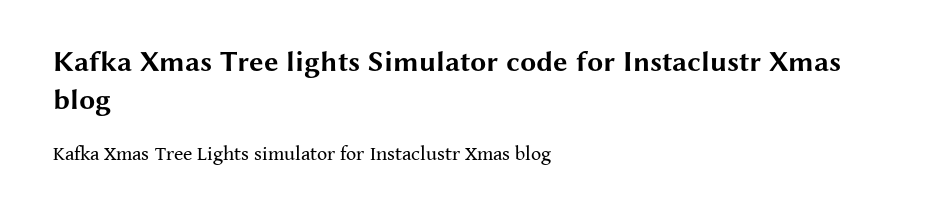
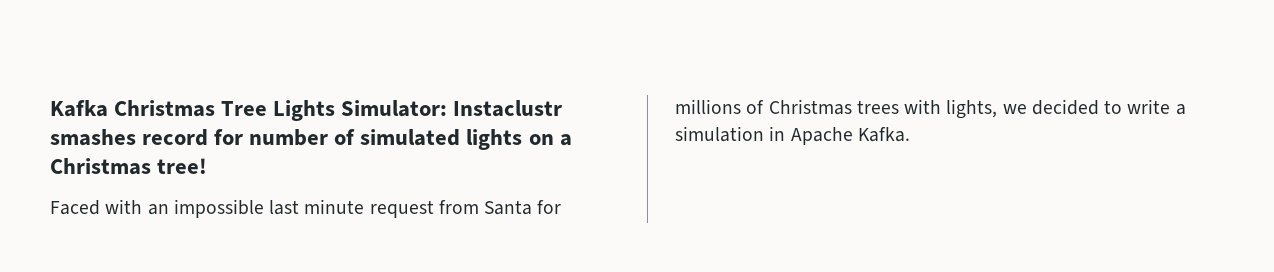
- Kafka Xmas Tree lights Simulator code for Instaclustr Xmas blog
- Kafka Xmas Tree Lights simulator for Instaclustr Xmas blog
+ Kafka Christmas Tree Lights Simulator: Instaclustr smashes record for number of simulated lights on a Christmas tree!
+ Faced with an impossible last minute request from Santa for millions of Christmas trees with lights, we decided to write a simulation in Apache Kafka.

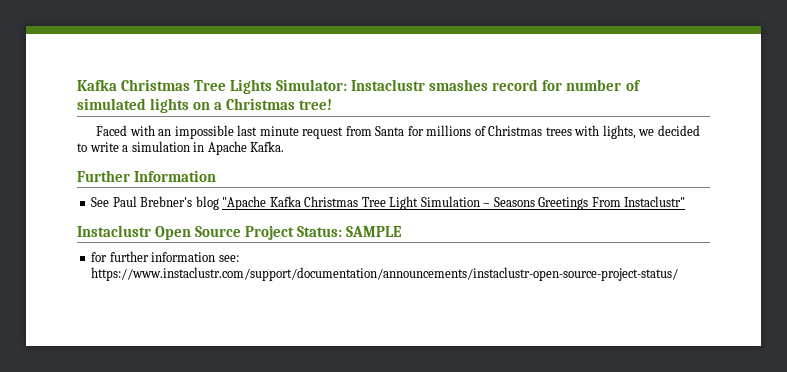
+ Further Information
+ See Paul Brebner's blog "Apache Kafka Christmas Tree Light Simulation – Seasons Greetings From Instaclustr"
+ Instaclustr Open Source Project Status: SAMPLE
+ for further information see: https://www.instaclustr.com/support/documentation/announcements/instaclustr-open-source-project-status/

